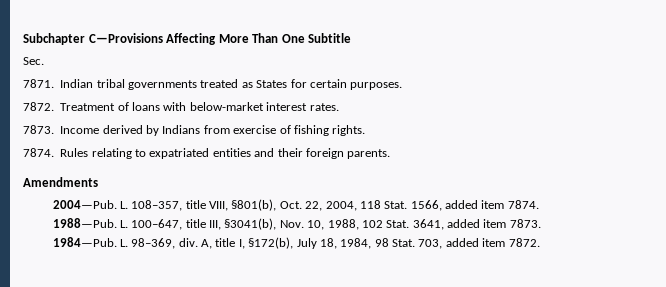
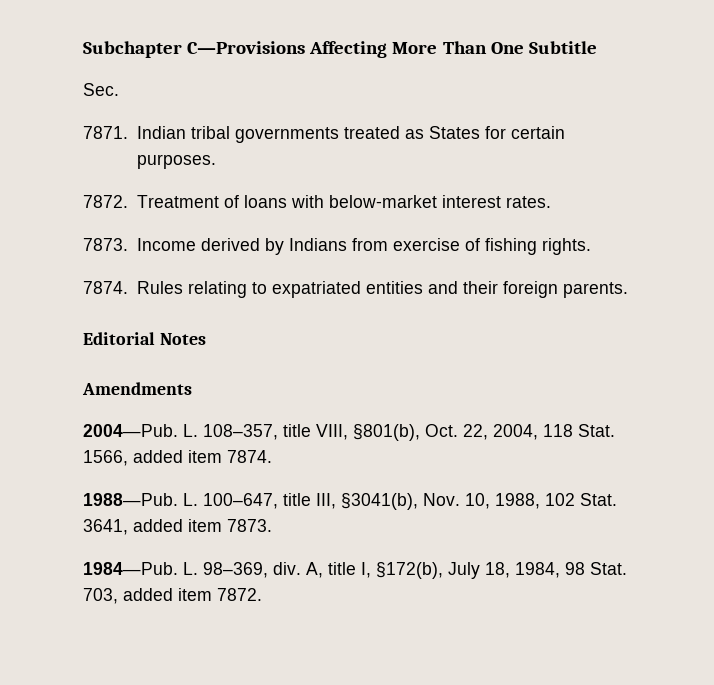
+ Editorial Notes

